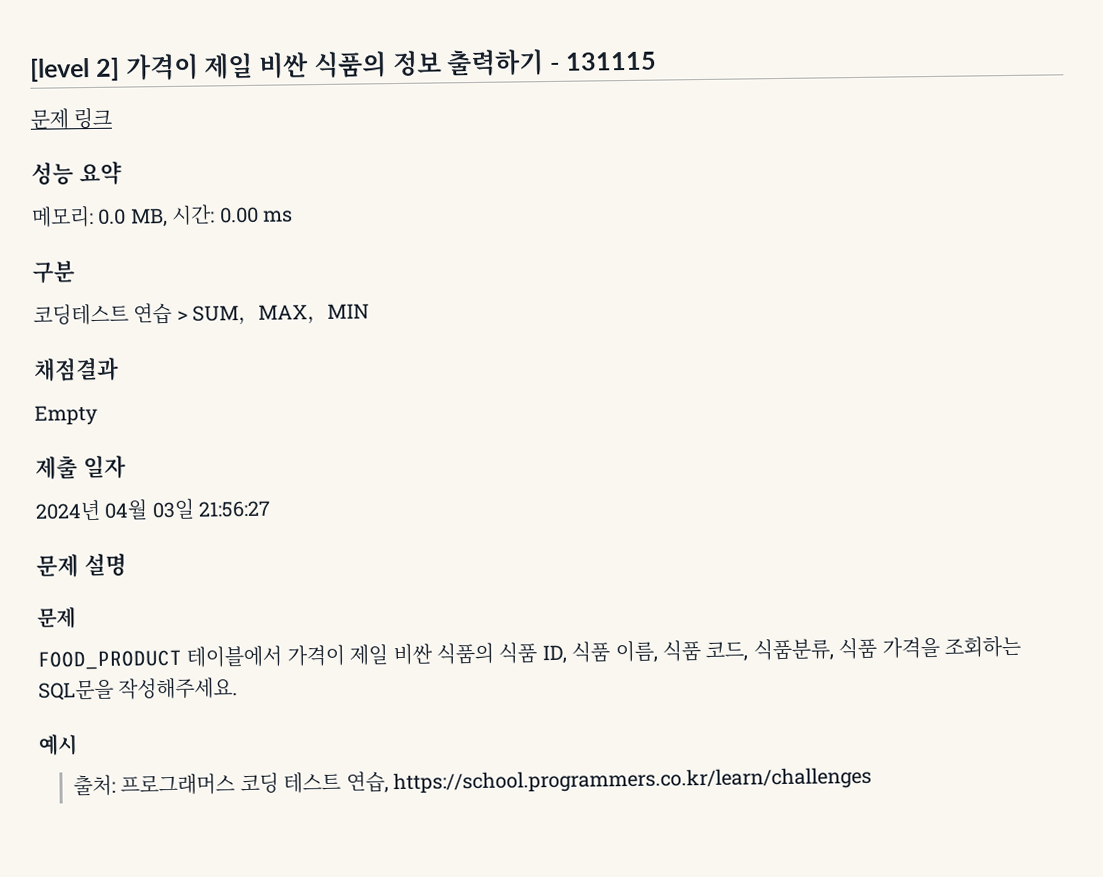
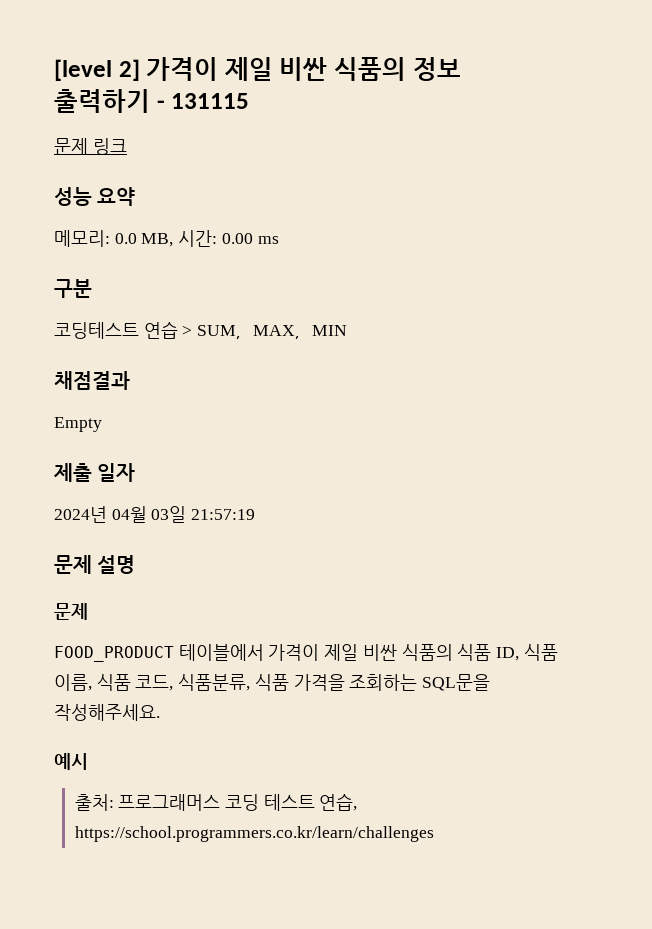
- 2024년 04월 03일 21:56:27
+ 2024년 04월 03일 21:57:19

